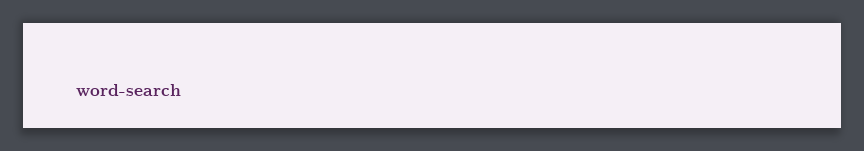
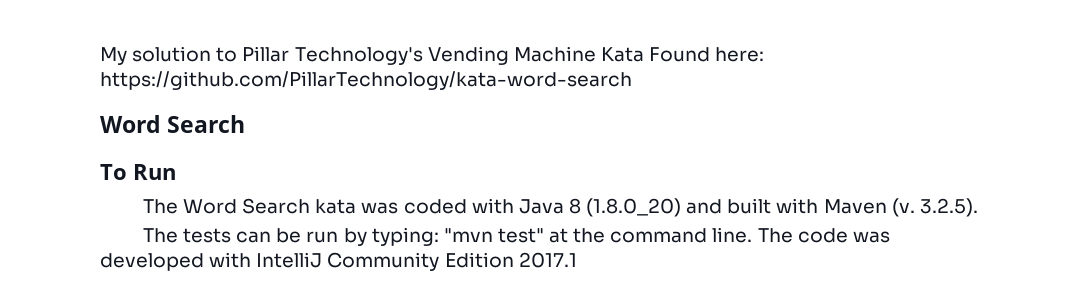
- word-search
+ My solution to Pillar Technology's Vending Machine Kata Found here: https://github.com/PillarTechnology/kata-word-search
+ Word Search
+ To Run
+ The Word Search kata was coded with Java 8 (1.8.0_20) and built with Maven (v. 3.2.5).
+ The tests can be run by typing: "mvn test" at the command line. The code was developed with IntelliJ Community Edition 2017.1

